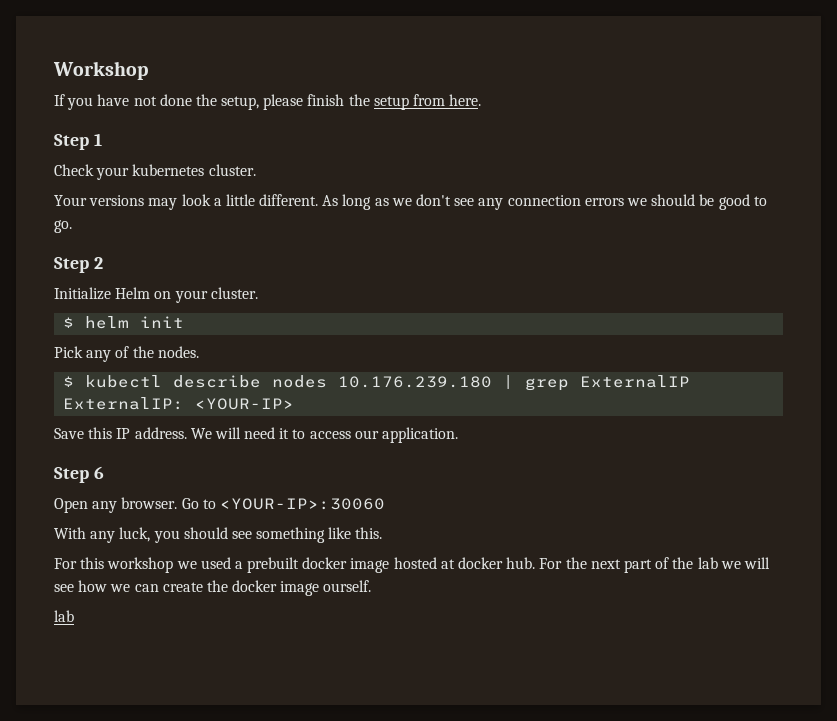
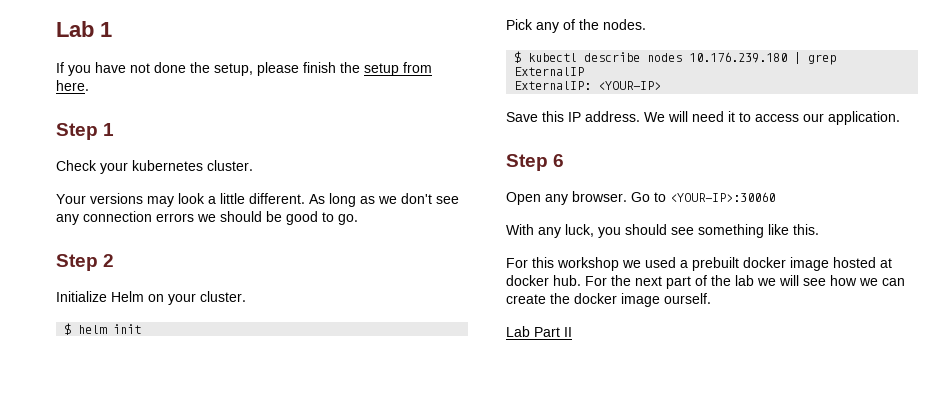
- Workshop
+ Lab 1
  For the next part of the lab we will see how we can create the docker image ourself.
- lab
+ Lab Part II

